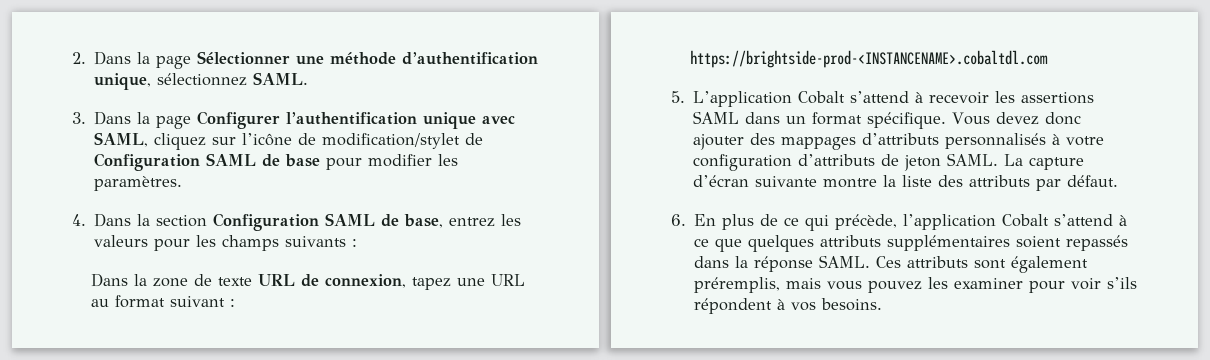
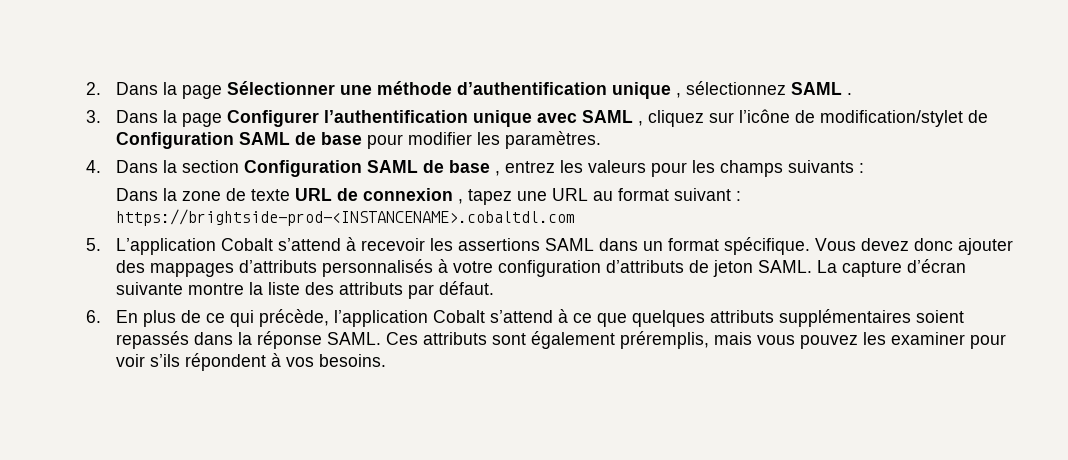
- 2. Dans la page Sélectionner une méthode d’authentification unique, sélectionnez SAML.
+ 2. Dans la page Sélectionner une méthode d’authentification unique , sélectionnez SAML .
- 3. Dans la page Configurer l’authentification unique avec SAML, cliquez sur l’icône de modification/stylet de Configuration SAML de base pour modifier les paramètres.
+ 3. Dans la page Configurer l’authentification unique avec SAML , cliquez sur l’icône de modification/stylet de Configuration SAML de base pour modifier les paramètres.
- 4. Dans la section Configuration SAML de base, entrez les valeurs pour les champs suivants :
+ 4. Dans la section Configuration SAML de base , entrez les valeurs pour les champs suivants :
- Dans la zone de texte URL de connexion, tapez une URL au format suivant : https://brightside-prod-<INSTANCENAME>.cobaltdl.com
+ Dans la zone de texte URL de connexion , tapez une URL au format suivant : https://brightside-prod-<INSTANCENAME>.cobaltdl.com

